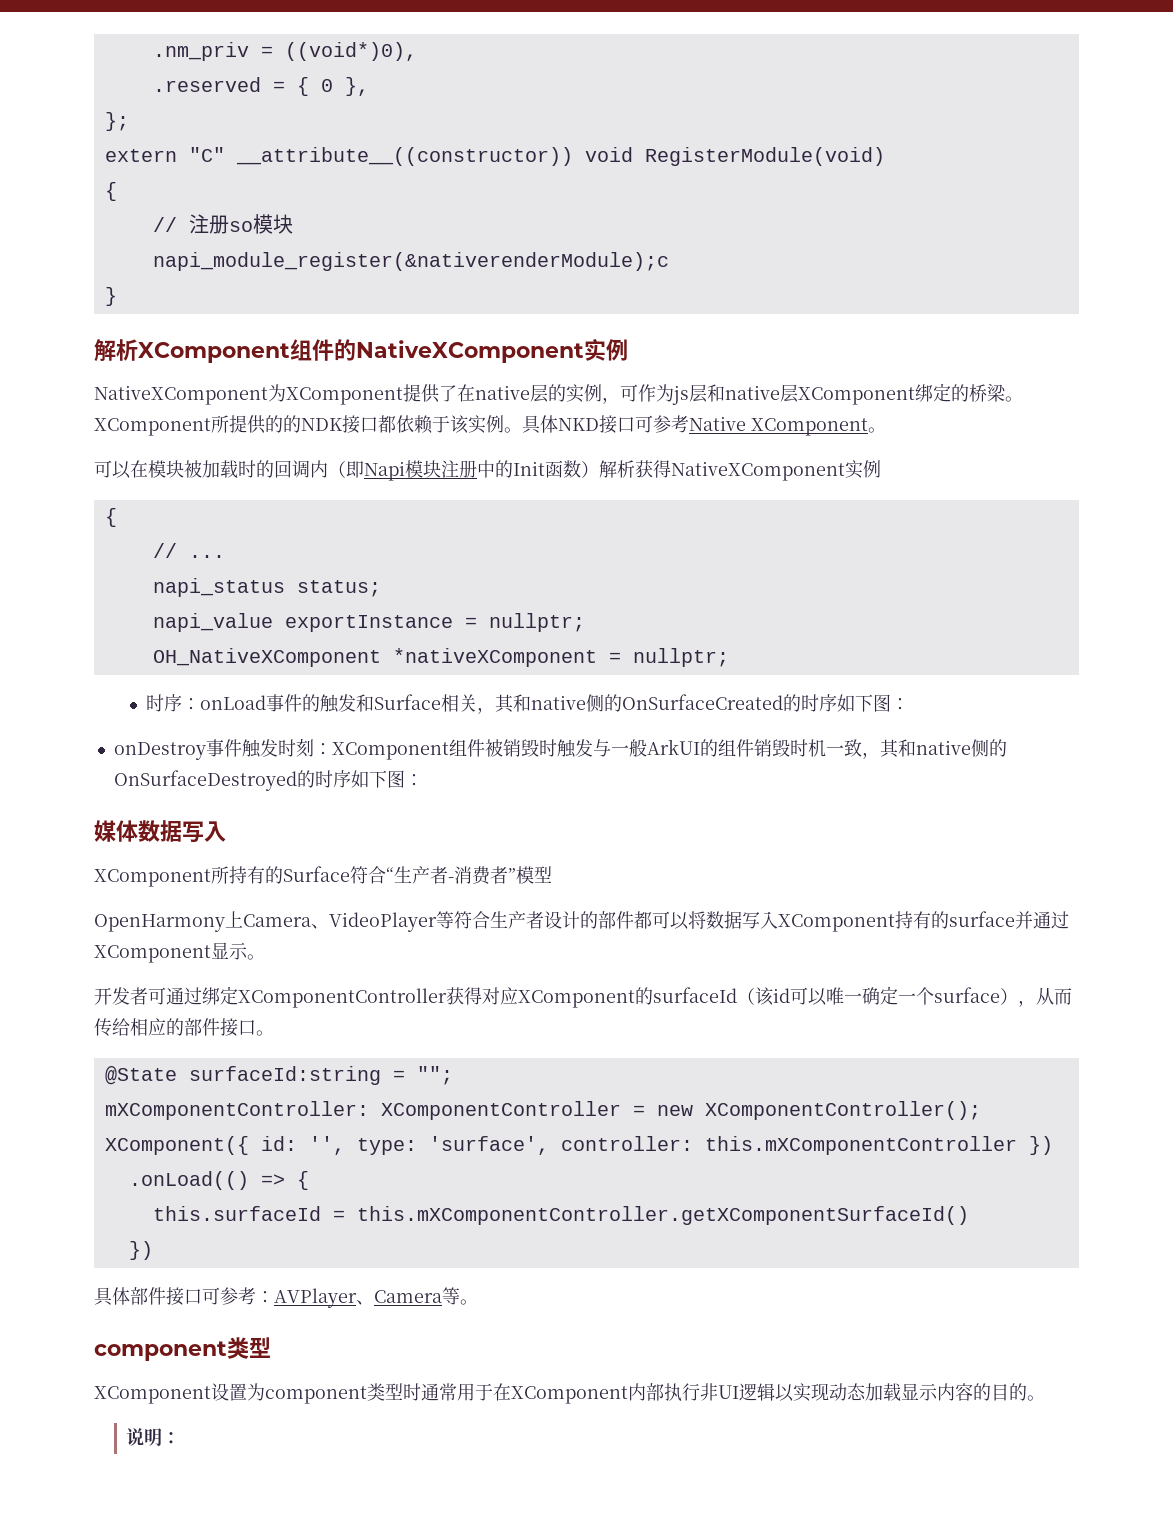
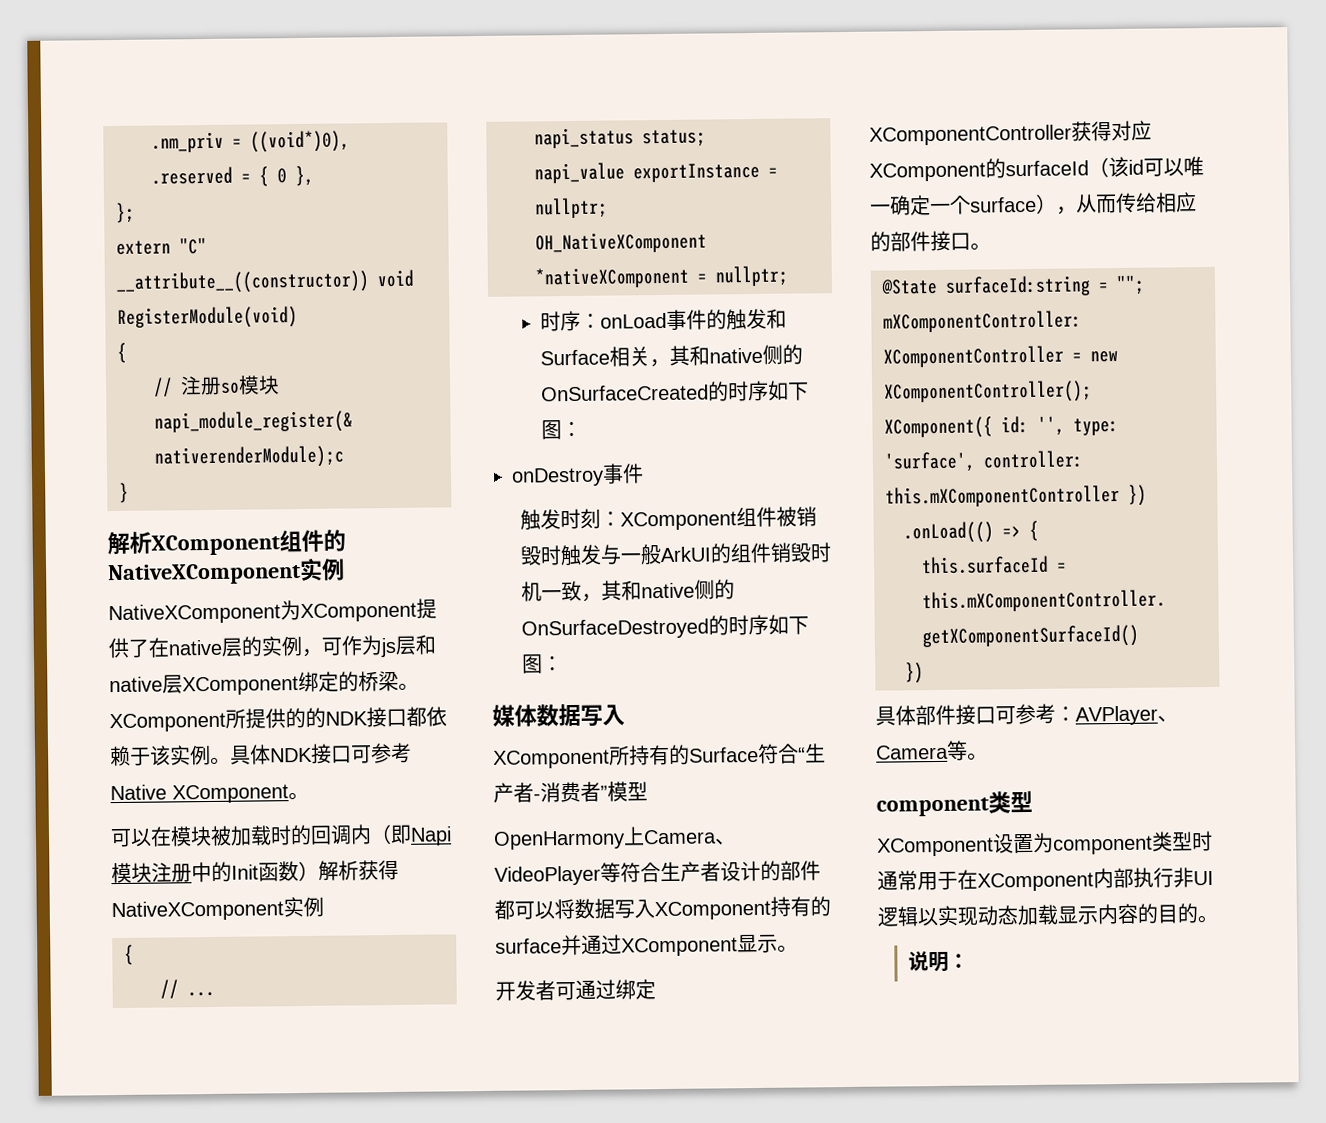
- 具体NKD接口可参考Native XComponent。
+ 具体NDK接口可参考Native XComponent。
- onDestroy事件触发时刻：XComponent组件被销毁时触发与一般ArkUI的组件销毁时机一致，其和native侧的OnSurfaceDestroyed的时序如下图：
+ onDestroy事件
+ 触发时刻：XComponent组件被销毁时触发与一般ArkUI的组件销毁时机一致，其和native侧的OnSurfaceDestroyed的时序如下图：

